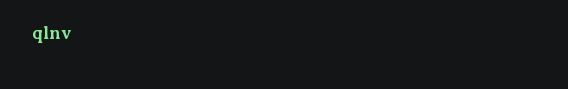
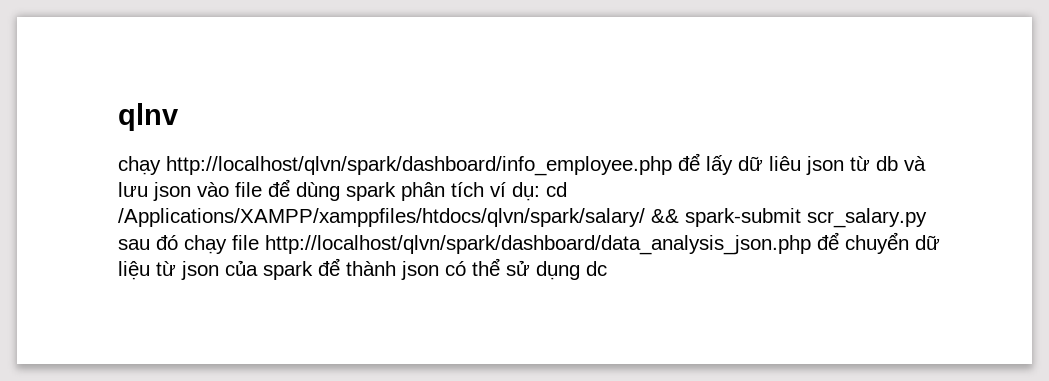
+ chạy http://localhost/qlvn/spark/dashboard/info_employee.php để lấy dữ liêu json từ db và lưu json vào file để dùng spark phân tích ví dụ: cd /Applications/XAMPP/xamppfiles/htdocs/qlvn/spark/salary/ && spark-submit scr_salary.py sau đó chạy file http://localhost/qlvn/spark/dashboard/data_analysis_json.php để chuyển dữ liệu từ json của spark để thành json có thể sử dụng dc

